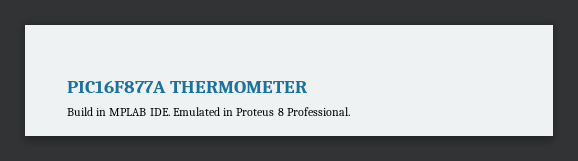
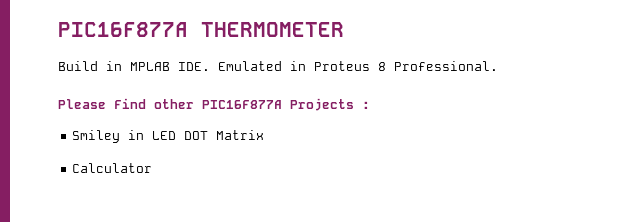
+ Please Find other PIC16F877A Projects :
+ Smiley in LED DOT Matrix
+ Calculator

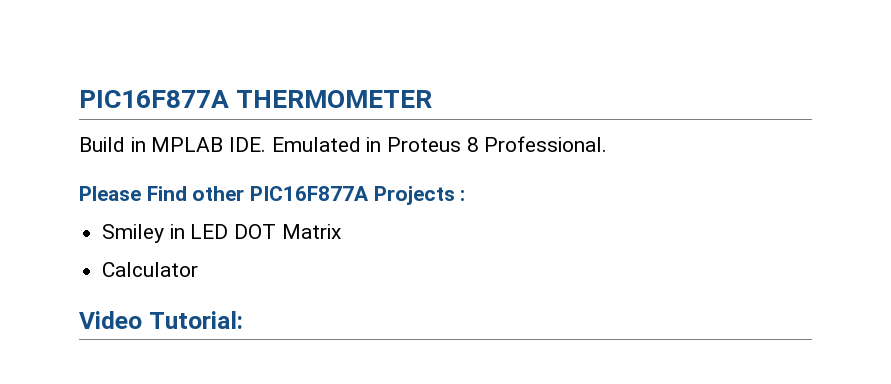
+ Video Tutorial:

